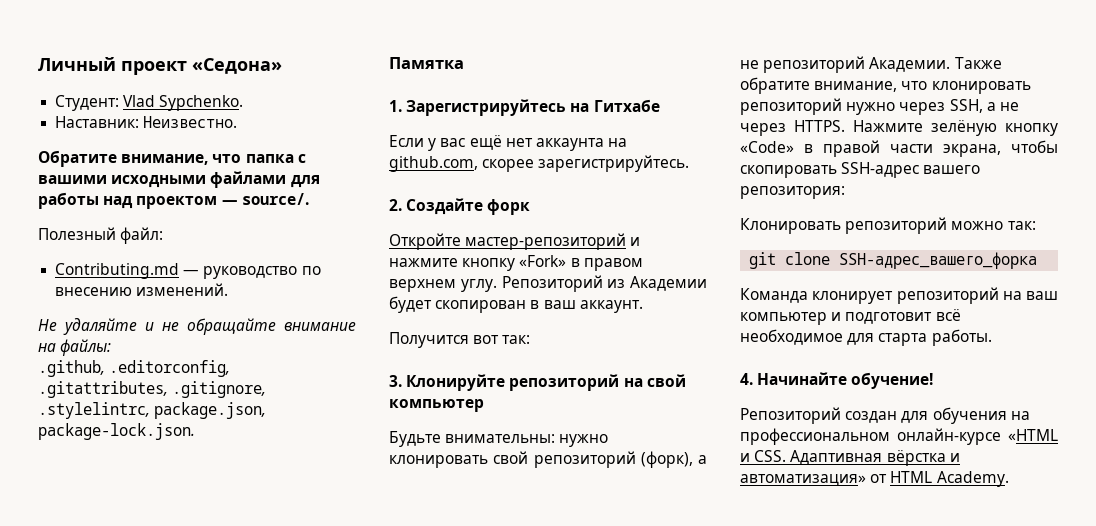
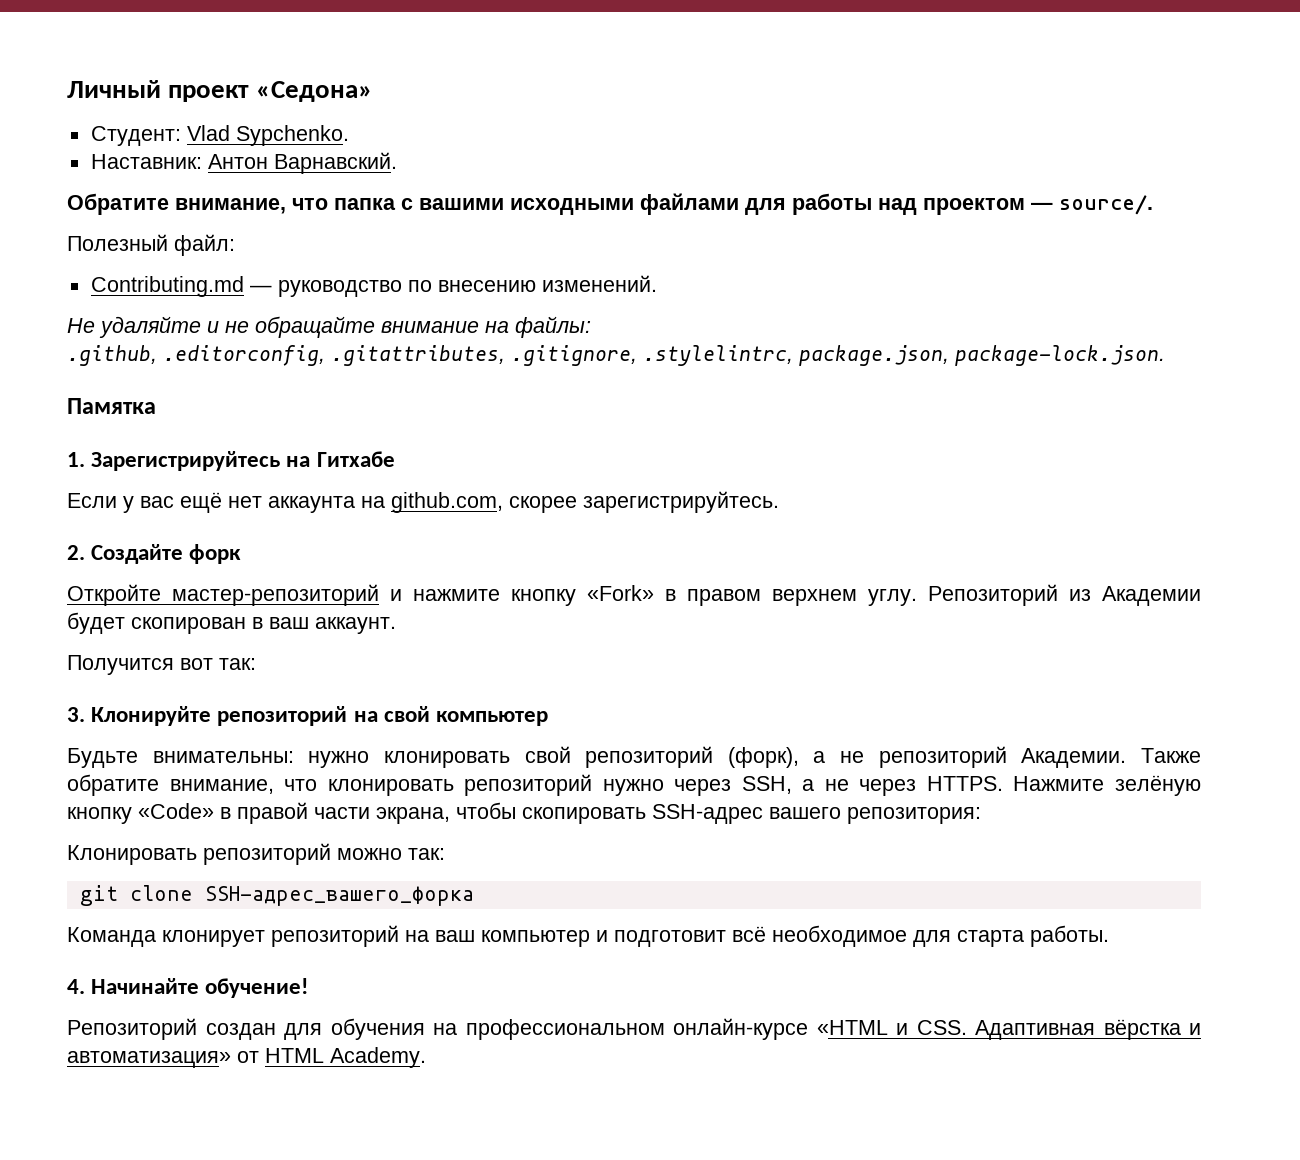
- Наставник: Неизвестно.
+ Наставник: Антон Варнавский.

